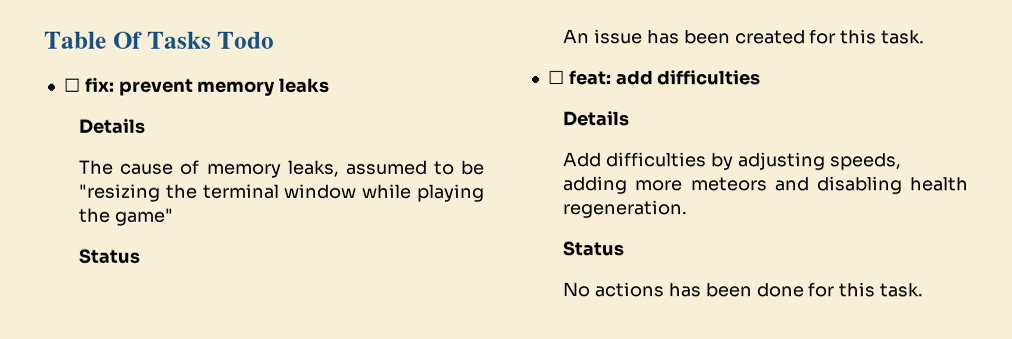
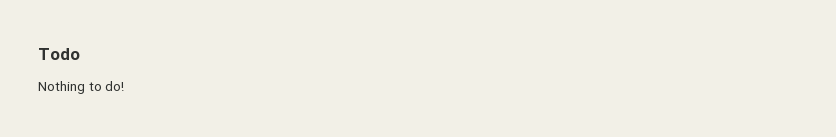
- Table Of Tasks Todo
- ☐ fix: prevent memory leaks
- Details
- The cause of memory leaks, assumed to be "resizing the terminal window while playing the game"
- Status
- An issue has been created for this task.
- ☐ feat: add difficulties
- Details
- Add difficulties by adjusting speeds, adding more meteors and disabling health regeneration.
- Status
- No actions has been done for this task.
+ Todo
+ Nothing to do!

